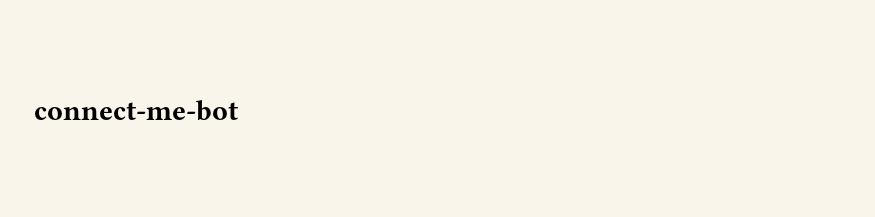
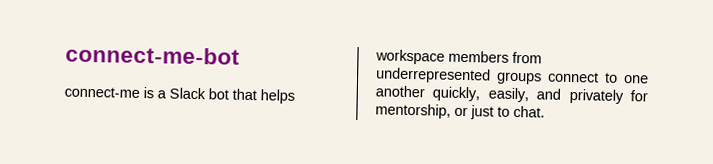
+ connect-me is a Slack bot that helps workspace members from underrepresented groups connect to one another quickly, easily, and privately for mentorship, or just to chat.

